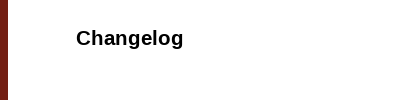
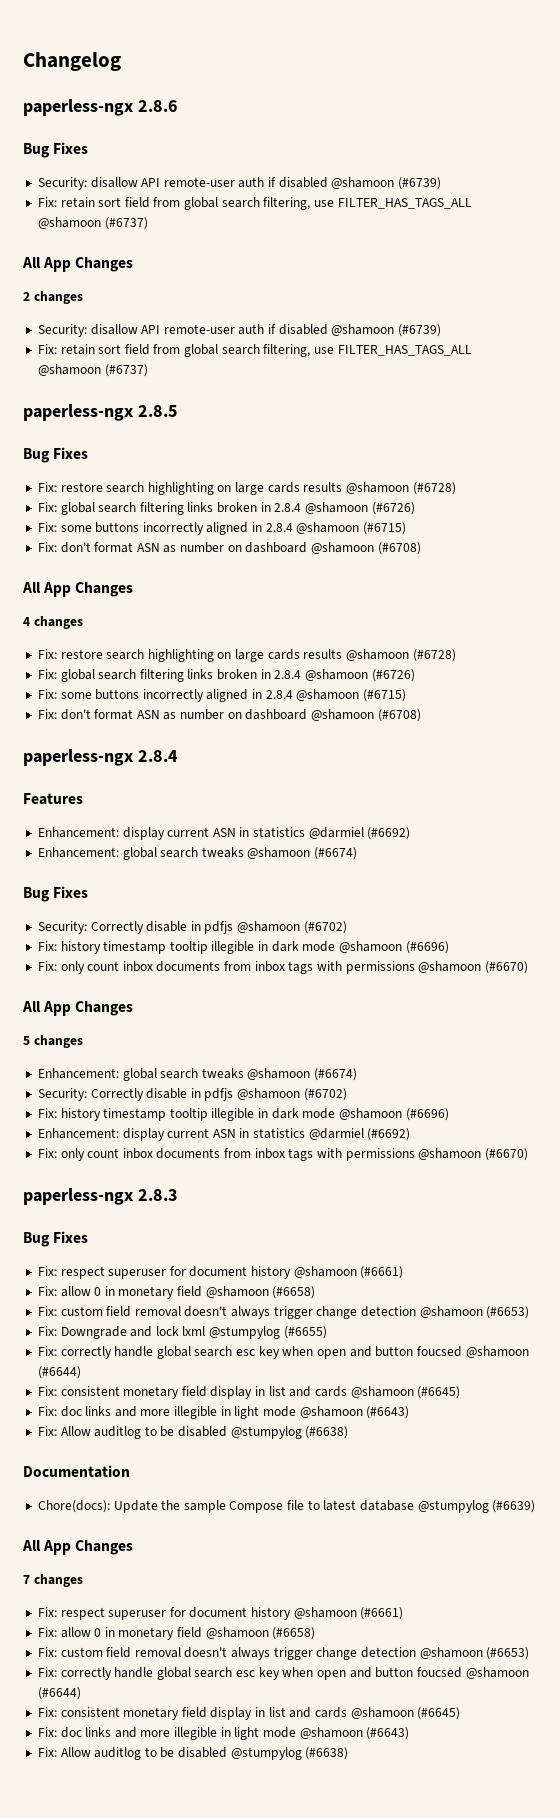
+ paperless-ngx 2.8.6
+ Bug Fixes
+ Security: disallow API remote-user auth if disabled @shamoon (#6739)
+ Fix: retain sort field from global search filtering, use FILTER_HAS_TAGS_ALL @shamoon (#6737)
+ All App Changes
+ 2 changes
+ Security: disallow API remote-user auth if disabled @shamoon (#6739)
+ Fix: retain sort field from global search filtering, use FILTER_HAS_TAGS_ALL @shamoon (#6737)
+ paperless-ngx 2.8.5
+ Bug Fixes
+ Fix: restore search highlighting on large cards results @shamoon (#6728)
+ Fix: global search filtering links broken in 2.8.4 @shamoon (#6726)
+ Fix: some buttons incorrectly aligned in 2.8.4 @shamoon (#6715)
+ Fix: don't format ASN as number on dashboard @shamoon (#6708)
+ All App Changes
+ 4 changes
+ Fix: restore search highlighting on large cards results @shamoon (#6728)
+ Fix: global search filtering links broken in 2.8.4 @shamoon (#6726)
+ Fix: some buttons incorrectly aligned in 2.8.4 @shamoon (#6715)
+ Fix: don't format ASN as number on dashboard @shamoon (#6708)
+ paperless-ngx 2.8.4
+ Features
+ Enhancement: display current ASN in statistics @darmiel (#6692)
+ Enhancement: global search tweaks @shamoon (#6674)
+ Bug Fixes
+ Security: Correctly disable in pdfjs @shamoon (#6702)
+ Fix: history timestamp tooltip illegible in dark mode @shamoon (#6696)
+ Fix: only count inbox documents from inbox tags with permissions @shamoon (#6670)
+ All App Changes
+ 5 changes
+ Enhancement: global search tweaks @shamoon (#6674)
+ Security: Correctly disable in pdfjs @shamoon (#6702)
+ Fix: history timestamp tooltip illegible in dark mode @shamoon (#6696)
+ Enhancement: display current ASN in statistics @darmiel (#6692)
+ Fix: only count inbox documents from inbox tags with permissions @shamoon (#6670)
+ paperless-ngx 2.8.3
+ Bug Fixes
+ Fix: respect superuser for document history @shamoon (#6661)
+ Fix: allow 0 in monetary field @shamoon (#6658)
+ Fix: custom field removal doesn't always trigger change detection @shamoon (#6653)
+ Fix: Downgrade and lock lxml @stumpylog (#6655)
+ Fix: correctly handle global search esc key when open and button foucsed @shamoon (#6644)
+ Fix: consistent monetary field display in list and cards @shamoon (#6645)
+ Fix: doc links and more illegible in light mode @shamoon (#6643)
+ Fix: Allow auditlog to be disabled @stumpylog (#6638)
+ Documentation
+ Chore(docs): Update the sample Compose file to latest database @stumpylog (#6639)
+ All App Changes
+ 7 changes
+ Fix: respect superuser for document history @shamoon (#6661)
+ Fix: allow 0 in monetary field @shamoon (#6658)
+ Fix: custom field removal doesn't always trigger change detection @shamoon (#6653)
+ Fix: correctly handle global search esc key when open and button foucsed @shamoon (#6644)
+ Fix: consistent monetary field display in list and cards @shamoon (#6645)
+ Fix: doc links and more illegible in light mode @shamoon (#6643)
+ Fix: Allow auditlog to be disabled @stumpylog (#6638)

